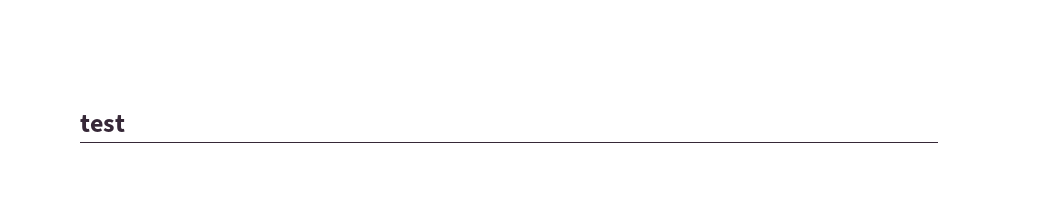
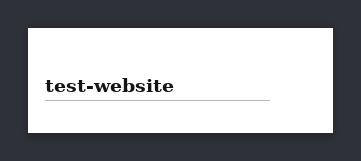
- test
+ test-website

